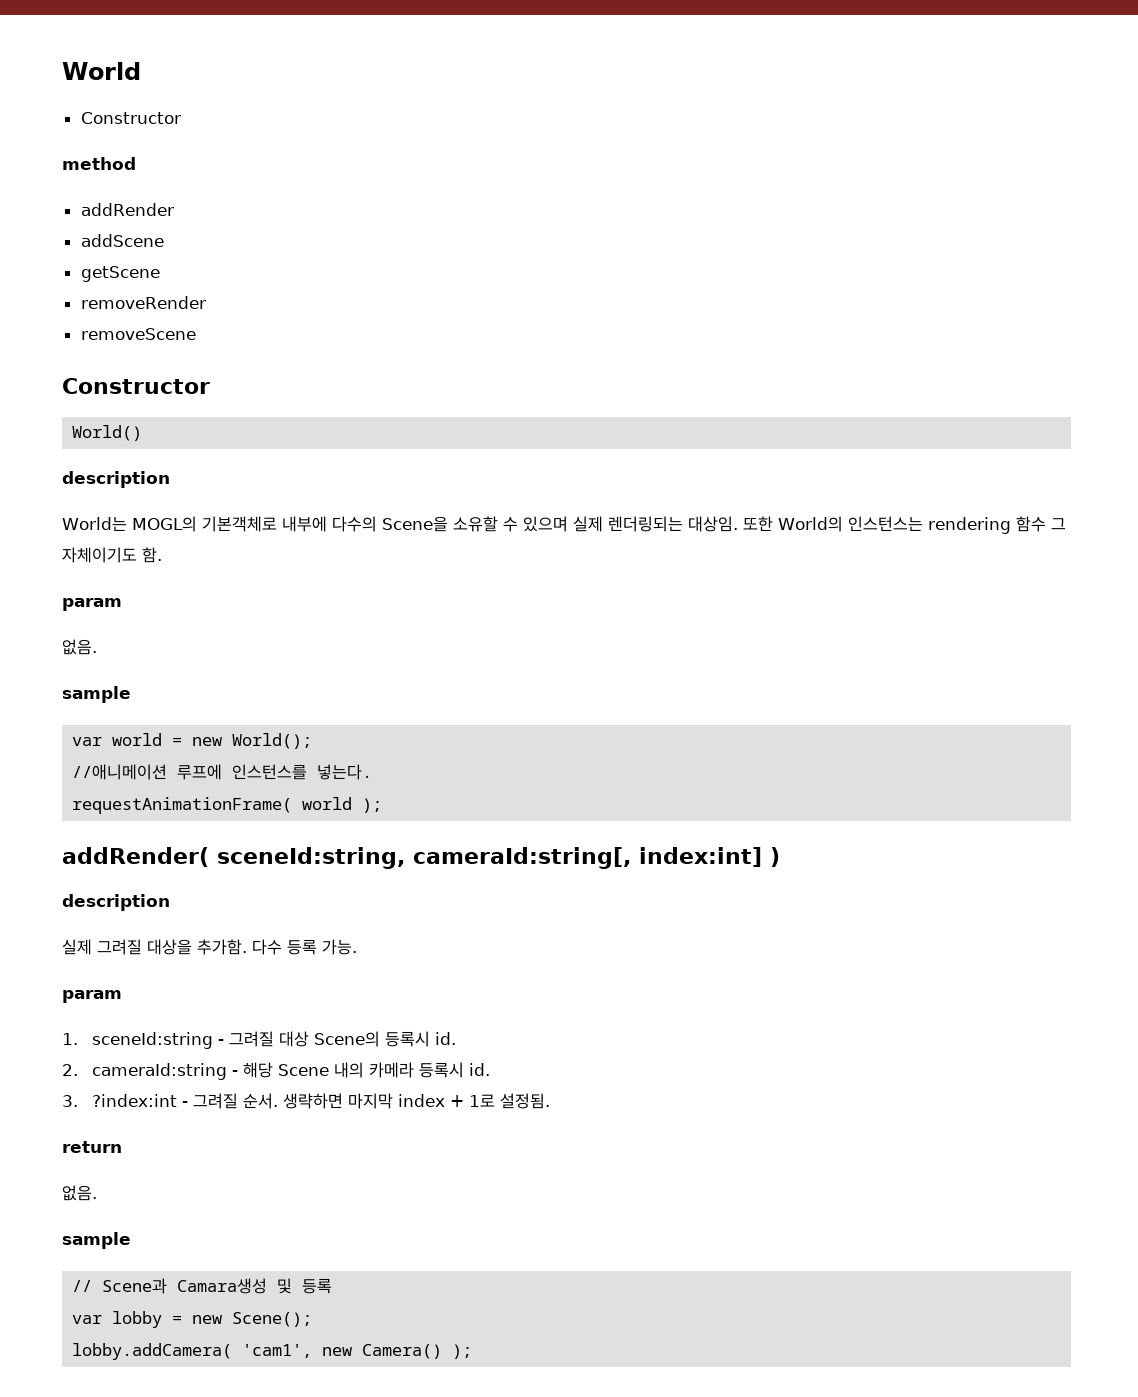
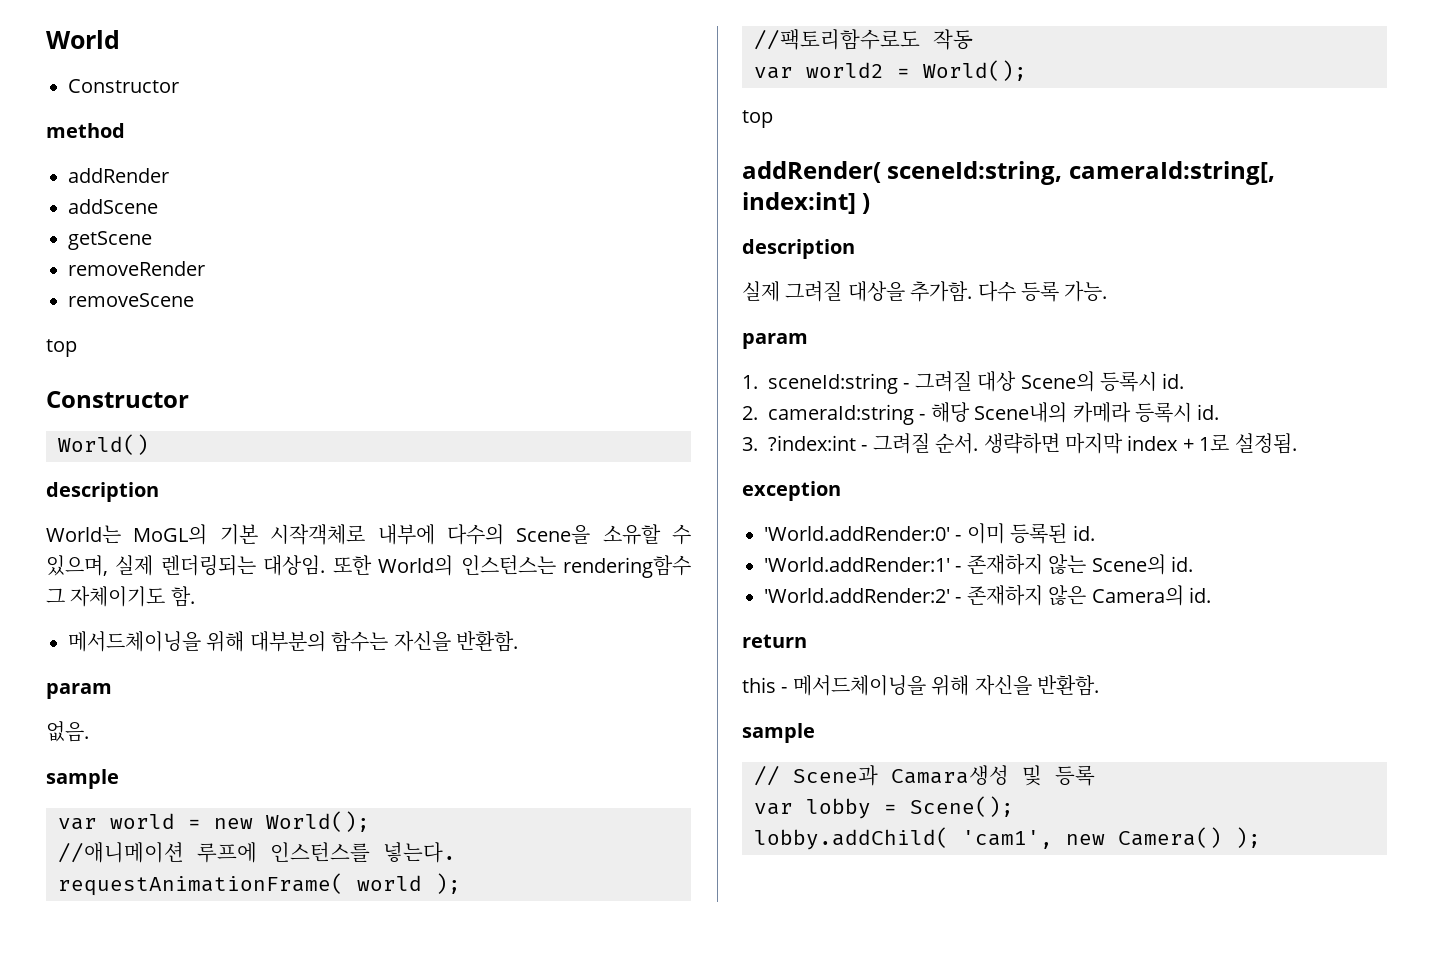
  removeScene
+ top
- World는 MOGL의 기본객체로 내부에 다수의 Scene을 소유할 수 있으며 실제 렌더링되는 대상임.
+ World는 MoGL의 기본 시작객체로 내부에 다수의 Scene을 소유할 수 있으며, 실제 렌더링되는 대상임.
- 또한 World의 인스턴스는 rendering 함수 그 자체이기도 함.
+ 또한 World의 인스턴스는 rendering함수 그 자체이기도 함.
+ 메서드체이닝을 위해 대부분의 함수는 자신을 반환함.
+ //팩토리함수로도 작동
+ var world2 = World();
+ top
- 2. cameraId:string - 해당 Scene 내의 카메라 등록시 id.
+ 2. cameraId:string - 해당 Scene내의 카메라 등록시 id.
+ exception
+ 'World.addRender:0' - 이미 등록된 id.
+ 'World.addRender:1' - 존재하지 않는 Scene의 id.
+ 'World.addRender:2' - 존재하지 않은 Camera의 id.
  return
- 없음.
+ this - 메서드체이닝을 위해 자신을 반환함.
- var lobby = new Scene();
+ var lobby = Scene();
- lobby.addCamera( 'cam1', new Camera() );
+ lobby.addChild( 'cam1', new Camera() );

